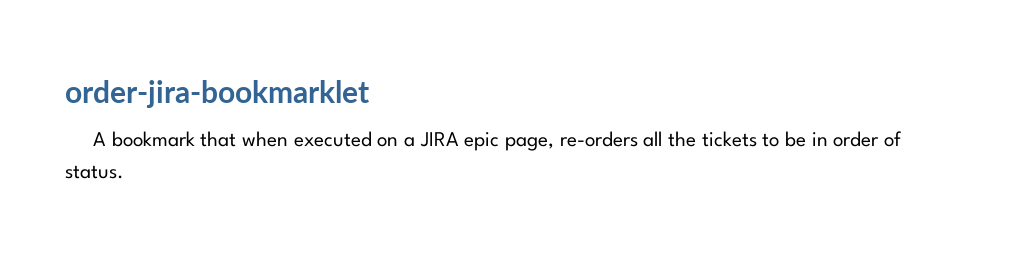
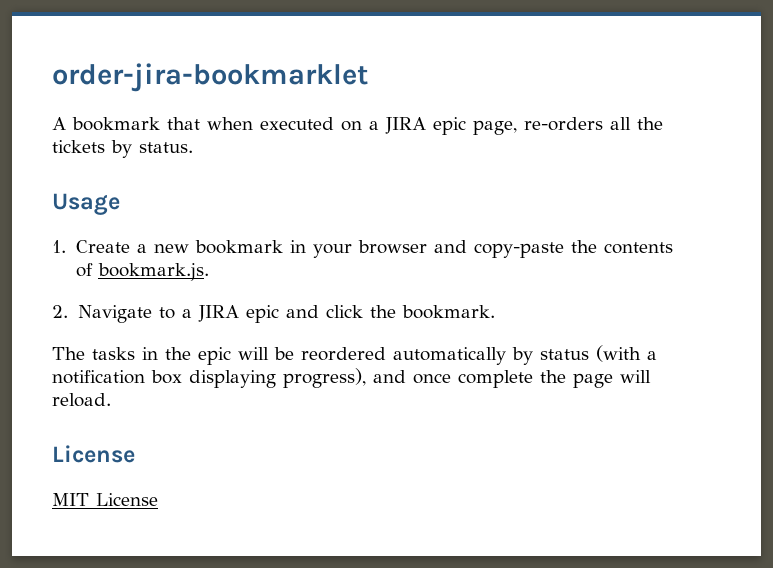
- A bookmark that when executed on a JIRA epic page, re-orders all the tickets to be in order of status.
+ A bookmark that when executed on a JIRA epic page, re-orders all the tickets by status.
+ Usage
+ 1. Create a new bookmark in your browser and copy-paste the contents of bookmark.js.
+ 2. Navigate to a JIRA epic and click the bookmark.
+ The tasks in the epic will be reordered automatically by status (with a notification box displaying progress), and once complete the page will reload.
+ License
+ MIT License

